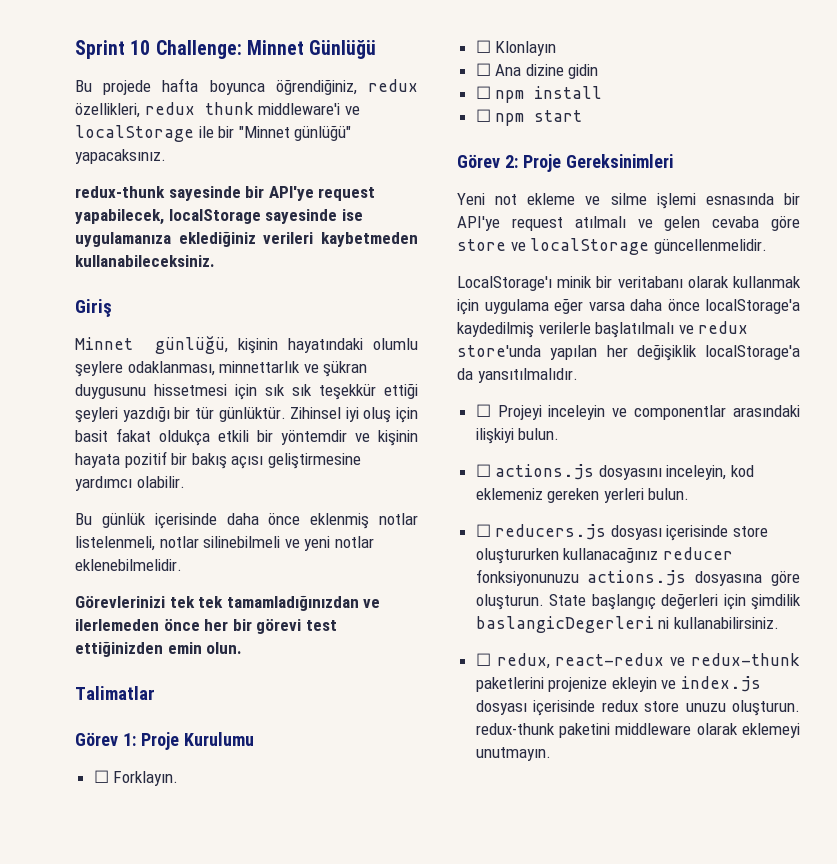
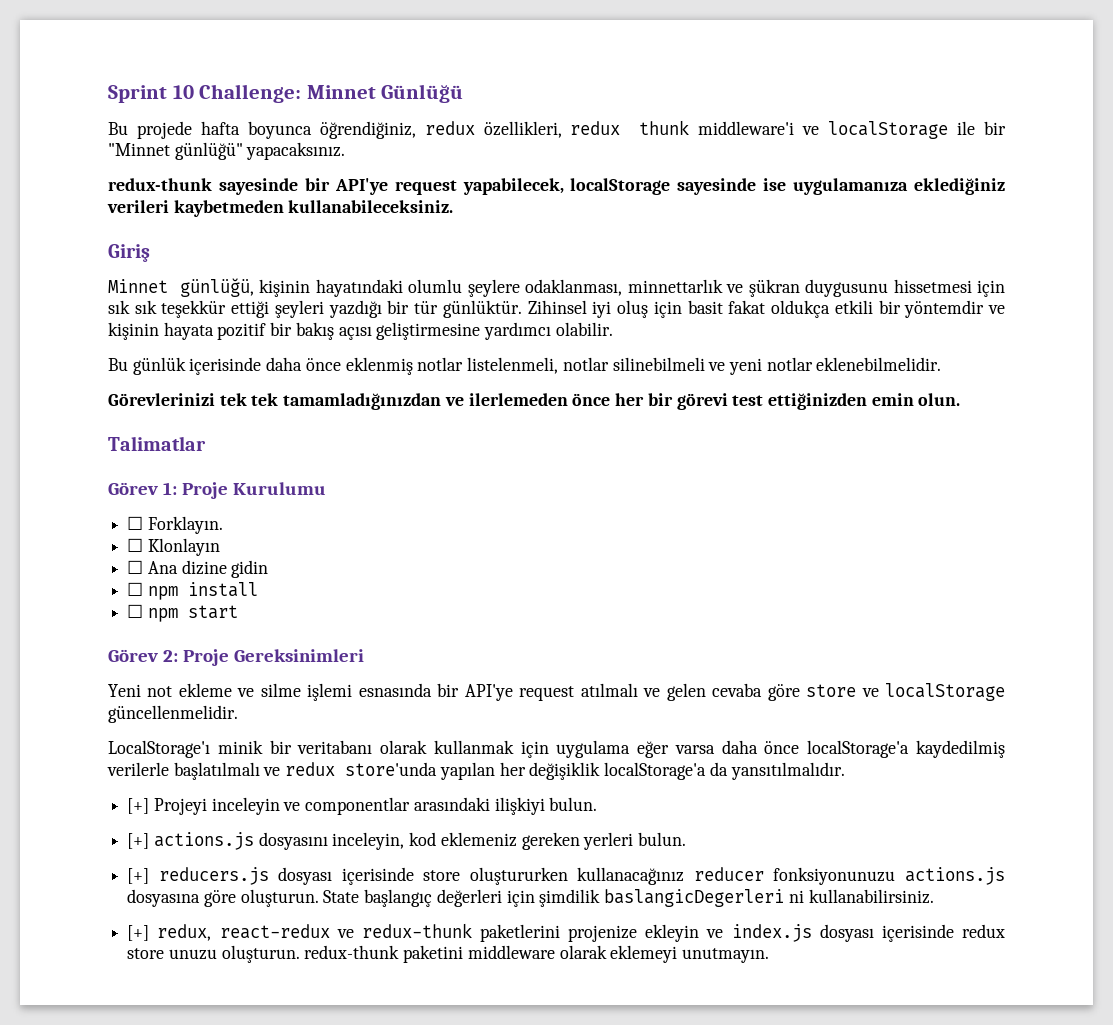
- ☐ Projeyi inceleyin ve componentlar arasındaki ilişkiyi bulun.
+ [+] Projeyi inceleyin ve componentlar arasındaki ilişkiyi bulun.
- ☐ actions.js dosyasını inceleyin, kod eklemeniz gereken yerleri bulun.
+ [+] actions.js dosyasını inceleyin, kod eklemeniz gereken yerleri bulun.
- ☐ reducers.js dosyası içerisinde store oluştururken kullanacağınız reducer fonksiyonunuzu actions.js dosyasına göre oluşturun.
+ [+] reducers.js dosyası içerisinde store oluştururken kullanacağınız reducer fonksiyonunuzu actions.js dosyasına göre oluşturun.
- ☐ redux, react-redux ve redux-thunk paketlerini projenize ekleyin ve index.js dosyası içerisinde redux store unuzu oluşturun. redux-thunk paketini middleware olarak eklemeyi unutmayın.
+ [+] redux, react-redux ve redux-thunk paketlerini projenize ekleyin ve index.js dosyası içerisinde redux store unuzu oluşturun. redux-thunk paketini middleware olarak eklemeyi unutmayın.

